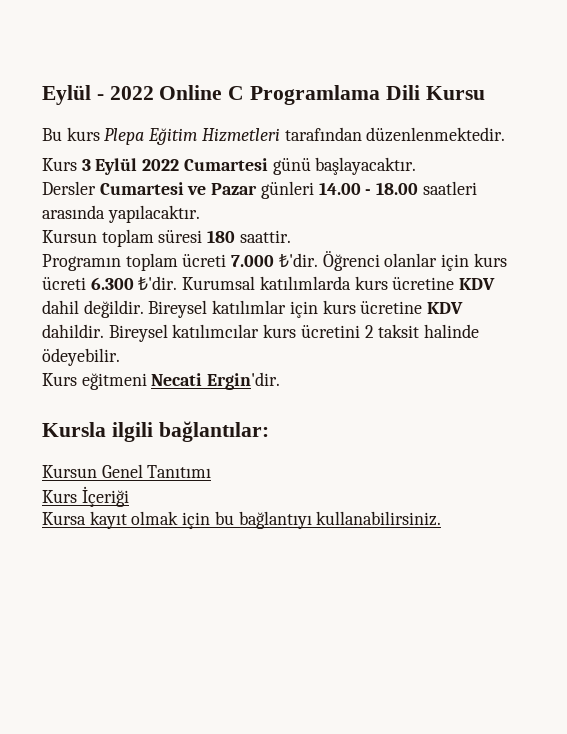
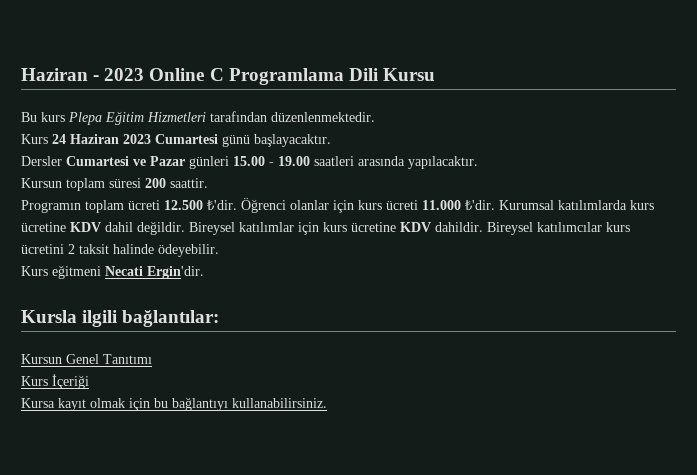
- Eylül - 2022 Online C Programlama Dili Kursu
+ Haziran - 2023 Online C Programlama Dili Kursu
- Kurs 3 Eylül 2022 Cumartesi günü başlayacaktır.
+ Kurs 24 Haziran 2023 Cumartesi günü başlayacaktır.
- Dersler Cumartesi ve Pazar günleri 14.00 - 18.00 saatleri arasında yapılacaktır.
+ Dersler Cumartesi ve Pazar günleri 15.00 - 19.00 saatleri arasında yapılacaktır.
- Kursun toplam süresi 180 saattir.
+ Kursun toplam süresi 200 saattir.
- Programın toplam ücreti 7.000 ₺'dir.
+ Programın toplam ücreti 12.500 ₺'dir.
- Öğrenci olanlar için kurs ücreti 6.300 ₺'dir.
+ Öğrenci olanlar için kurs ücreti 11.000 ₺'dir.

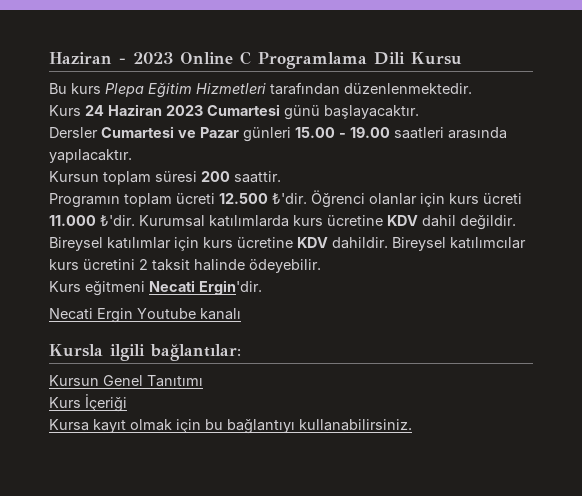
+ Necati Ergin Youtube kanalı

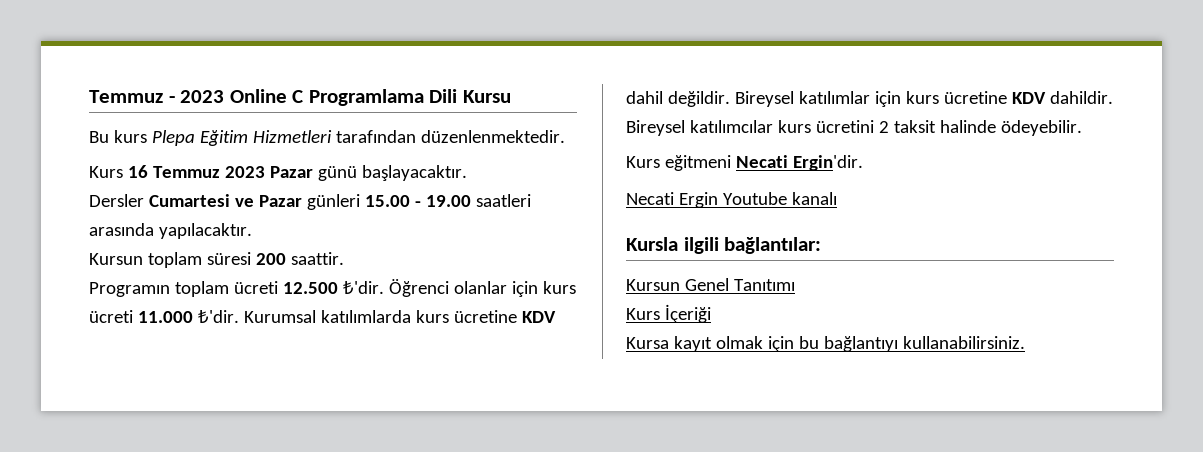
- Haziran - 2023 Online C Programlama Dili Kursu
+ Temmuz - 2023 Online C Programlama Dili Kursu
- Kurs 24 Haziran 2023 Cumartesi günü başlayacaktır.
+ Kurs 16 Temmuz 2023 Pazar günü başlayacaktır.

